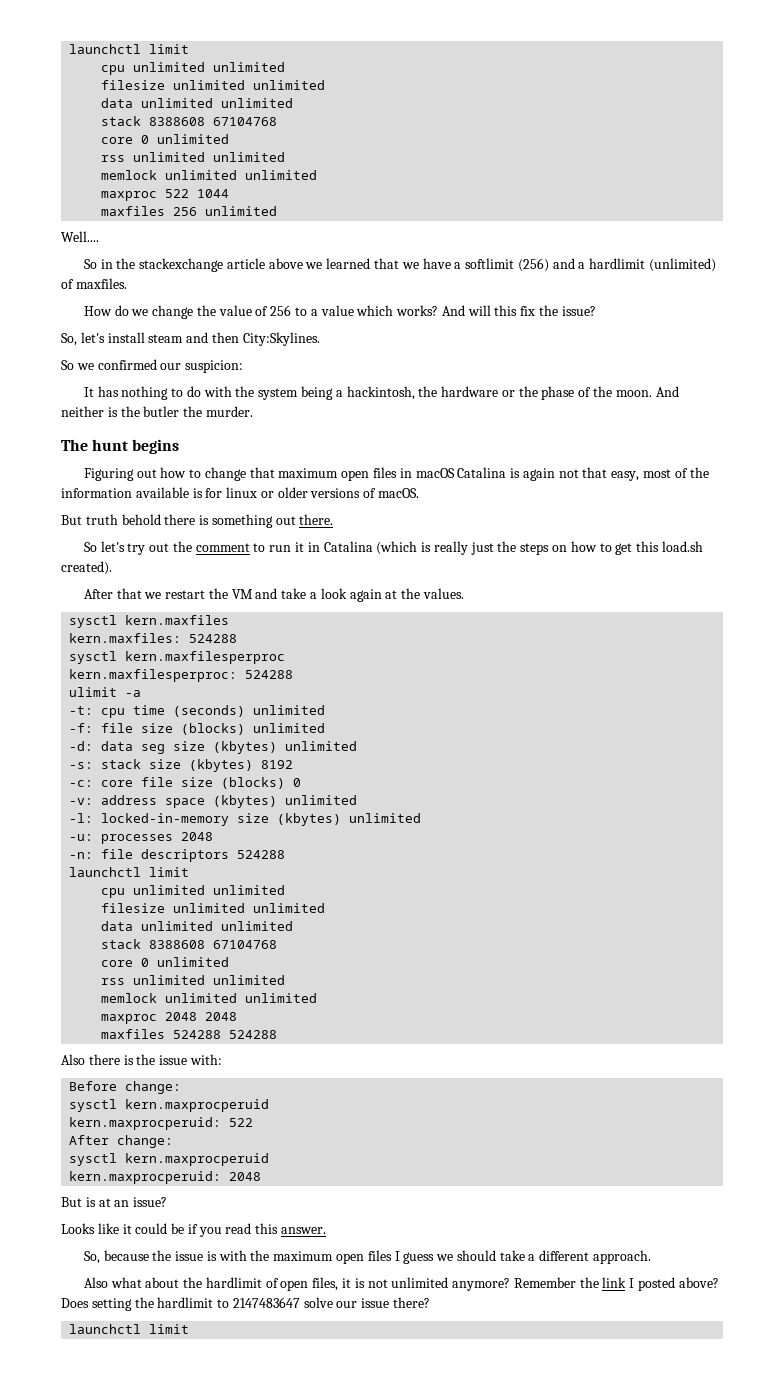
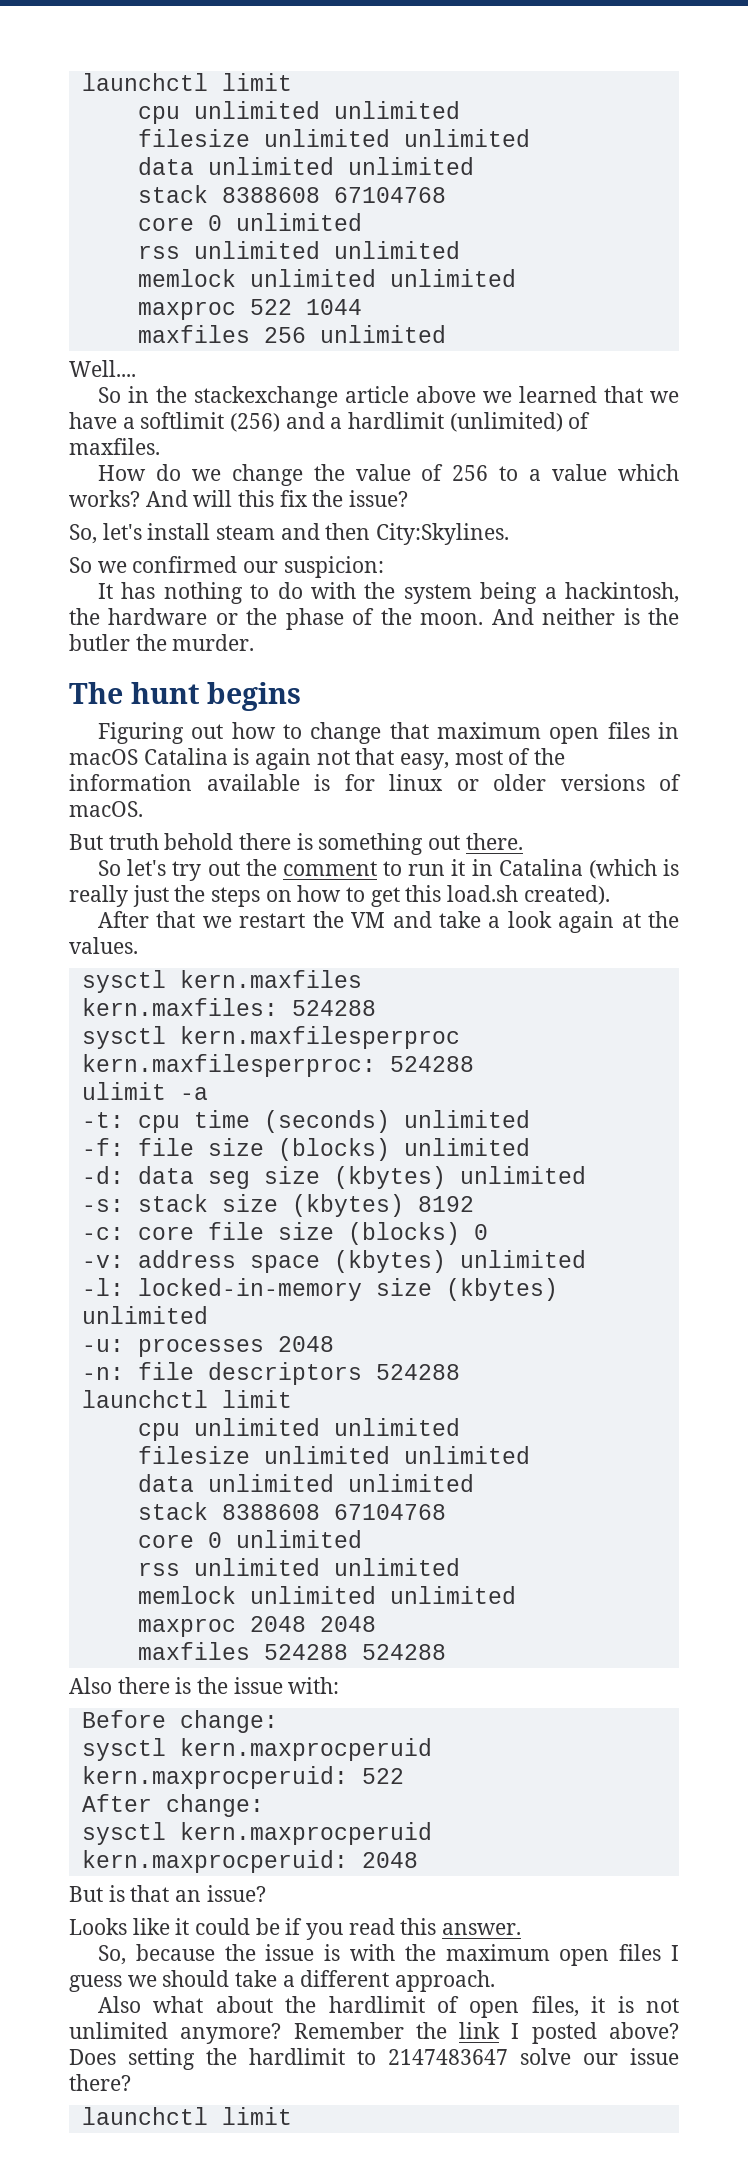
- But is at an issue?
+ But is that an issue?

